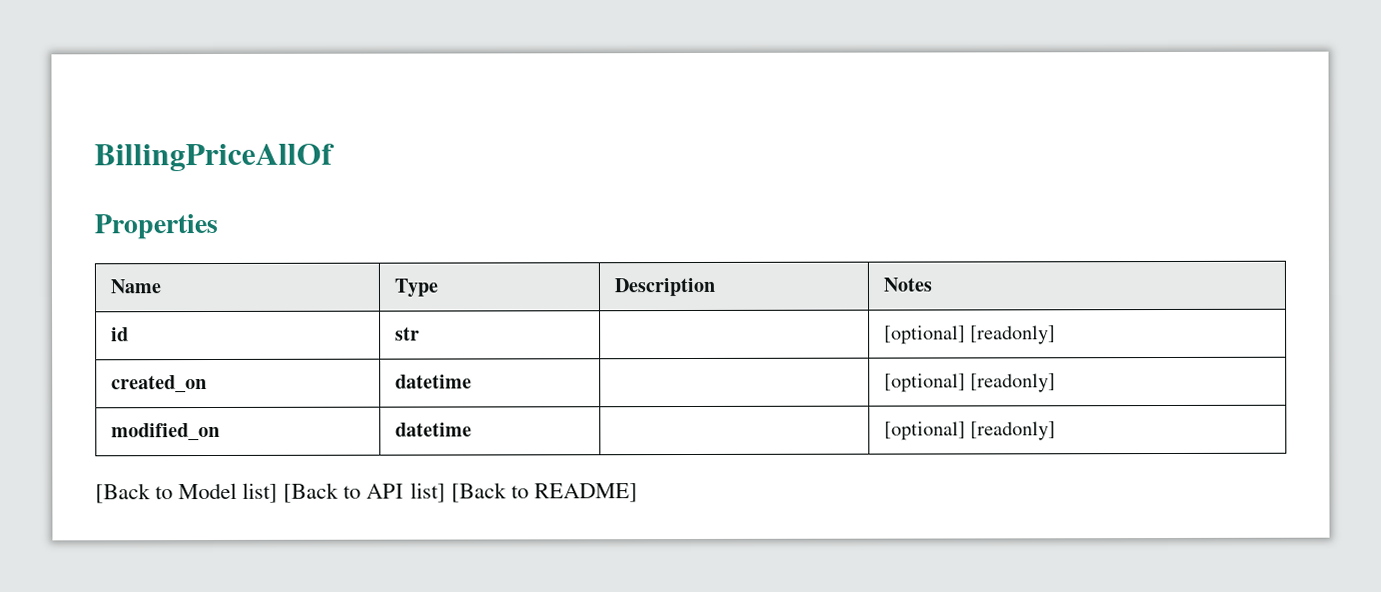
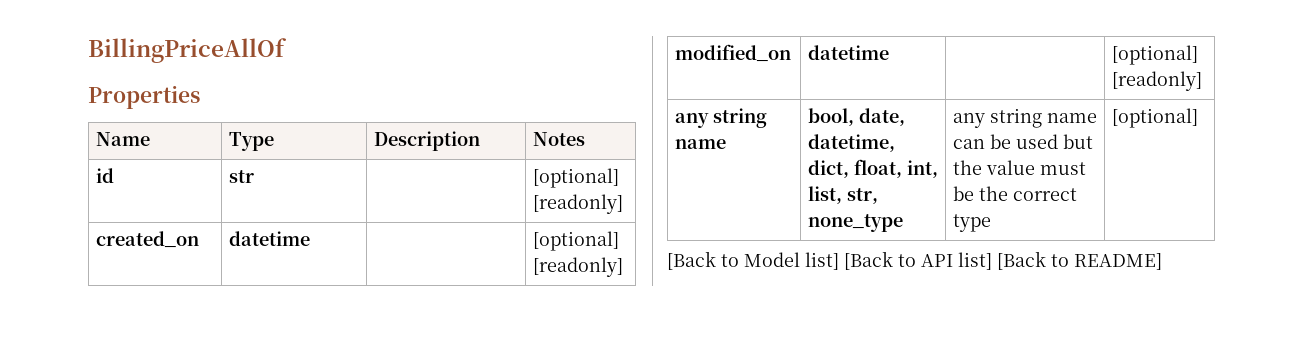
+ any string name | bool, date, datetime, dict, float, int, list, str, none_type | any string name can be used but the value must be the correct type | [optional]

